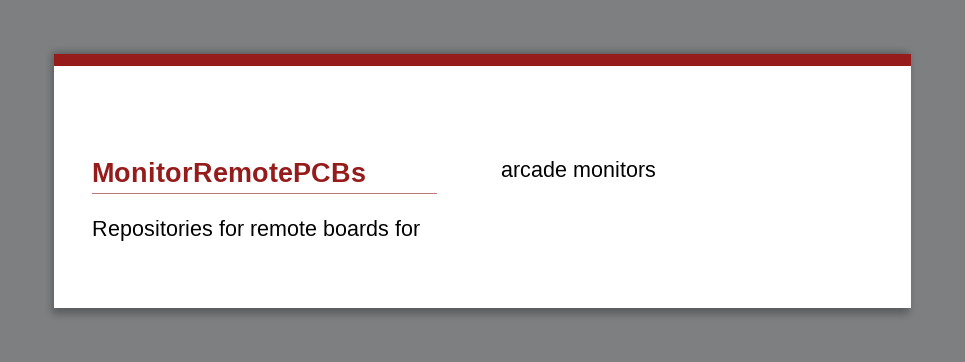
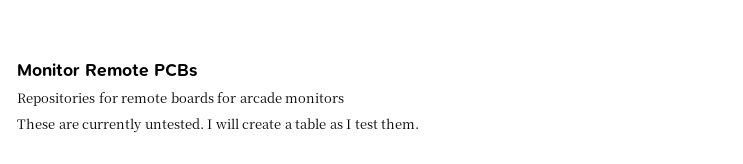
- MonitorRemotePCBs
+ Monitor Remote PCBs
+ These are currently untested. I will create a table as I test them.

